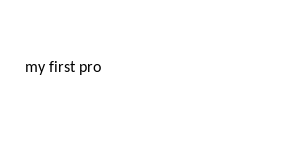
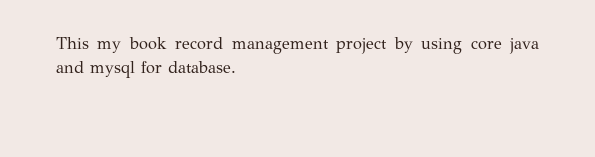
- my first pro
+ This my book record management project by using core java and mysql for database.

